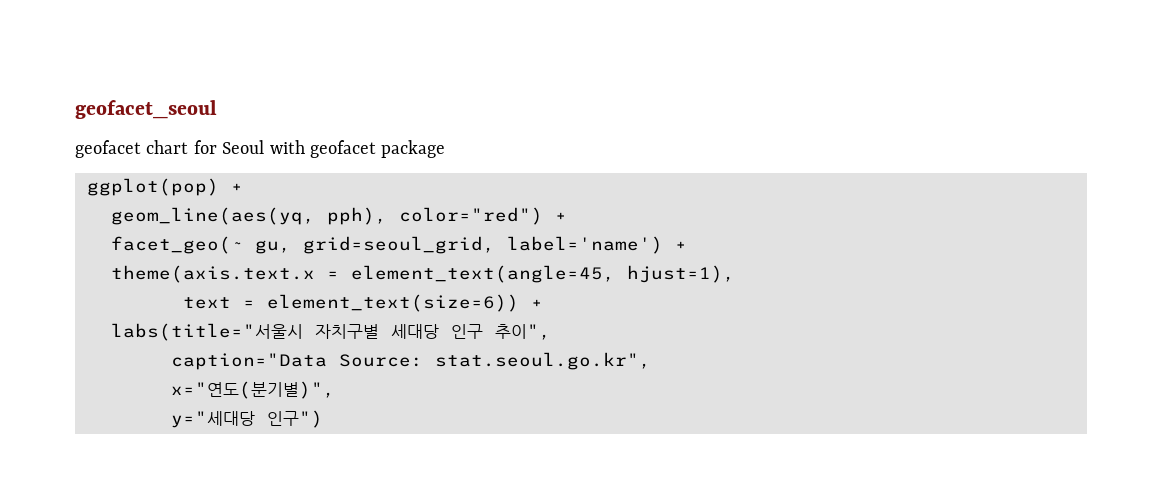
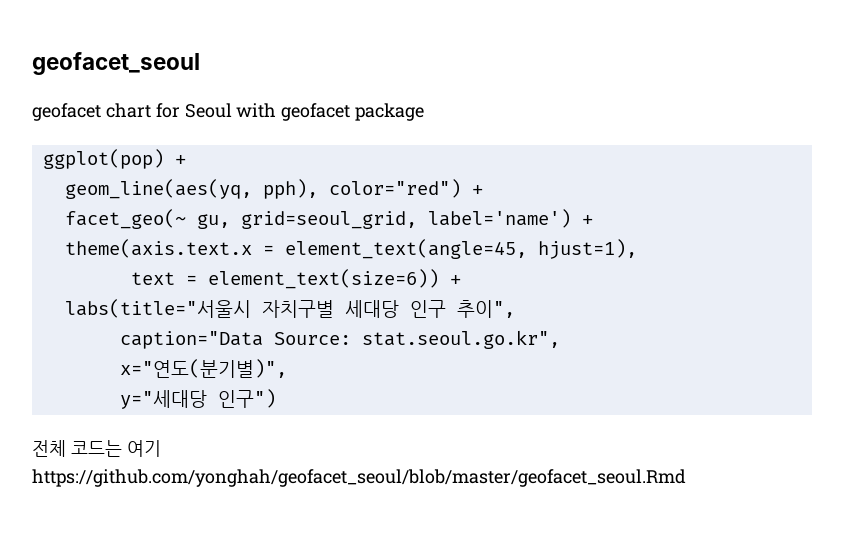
+ 전체 코드는 여기 https://github.com/yonghah/geofacet_seoul/blob/master/geofacet_seoul.Rmd

